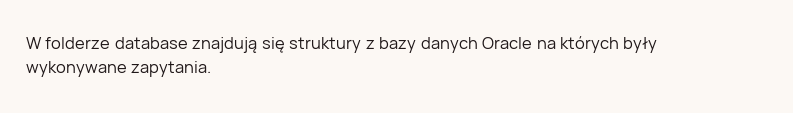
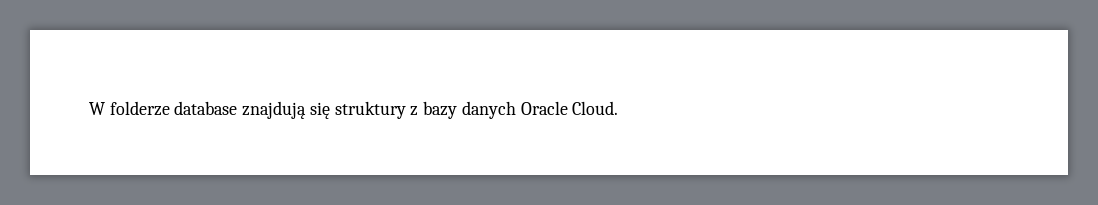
- W folderze database znajdują się struktury z bazy danych Oracle na których były wykonywane zapytania.
+ W folderze database znajdują się struktury z bazy danych Oracle Cloud.

